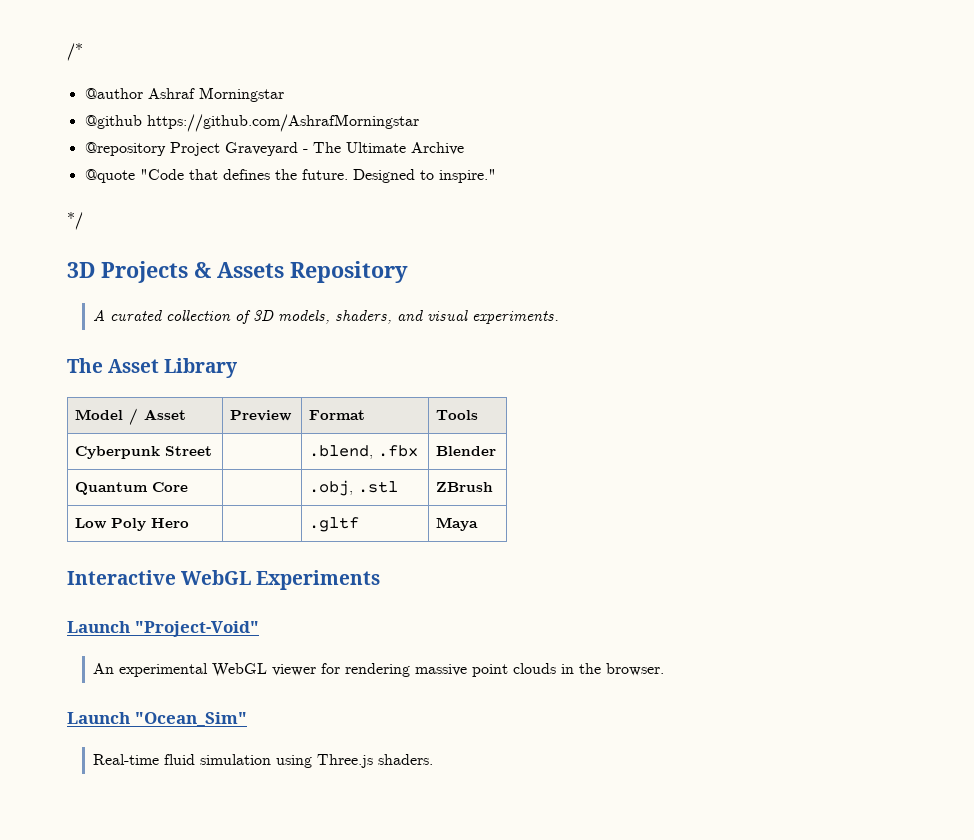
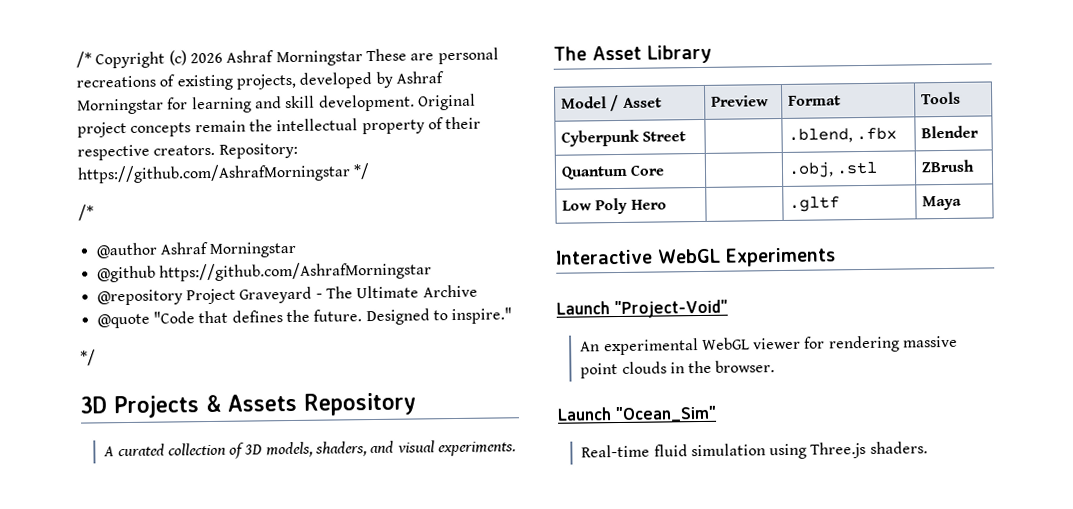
+ /* Copyright (c) 2026 Ashraf Morningstar These are personal recreations of existing projects, developed by Ashraf Morningstar for learning and skill development. Original project concepts remain the intellectual property of their respective creators. Repository: https://github.com/AshrafMorningstar */

